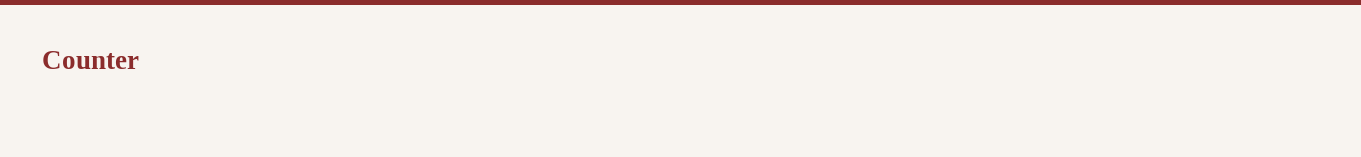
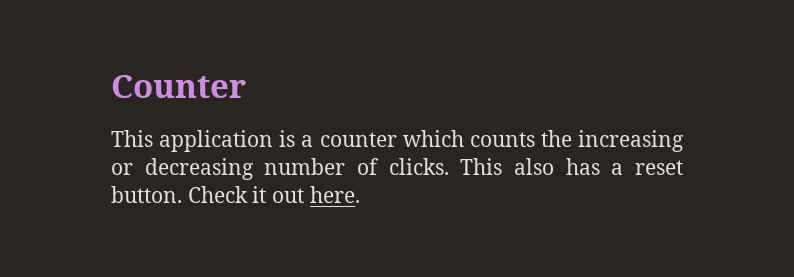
+ This application is a counter which counts the increasing or decreasing number of clicks. This also has a reset button. Check it out here.

